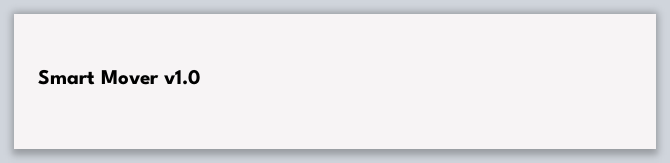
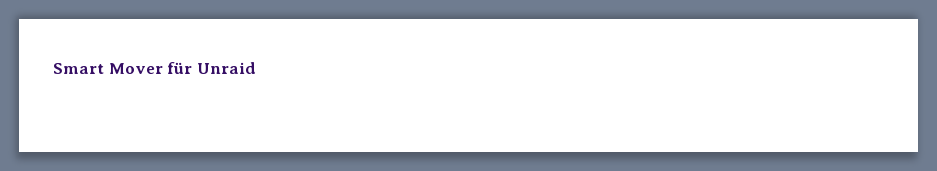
- Smart Mover v1.0
+ Smart Mover für Unraid

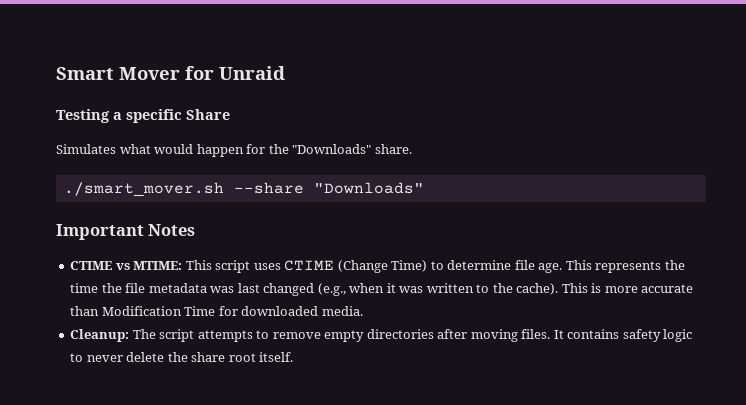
- Smart Mover für Unraid
+ Smart Mover for Unraid
+ Testing a specific Share
+ Simulates what would happen for the "Downloads" share.
+ ./smart_mover.sh --share "Downloads"
+ Important Notes
+ CTIME vs MTIME: This script uses CTIME (Change Time) to determine file age. This represents the time the file metadata was last changed (e.g., when it was written to the cache). This is more accurate than Modification Time for downloaded media.
+ Cleanup: The script attempts to remove empty directories after moving files. It contains safety logic to never delete the share root itself.

